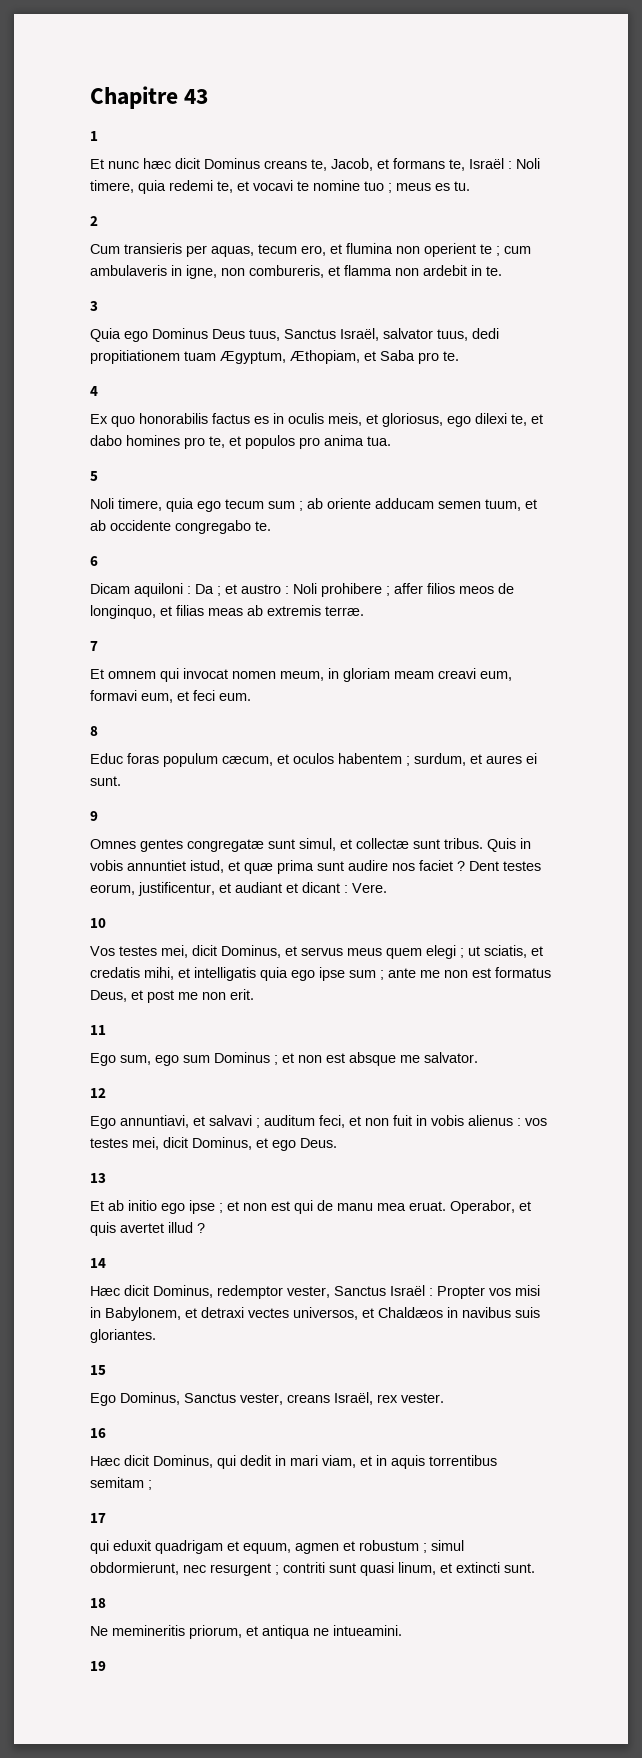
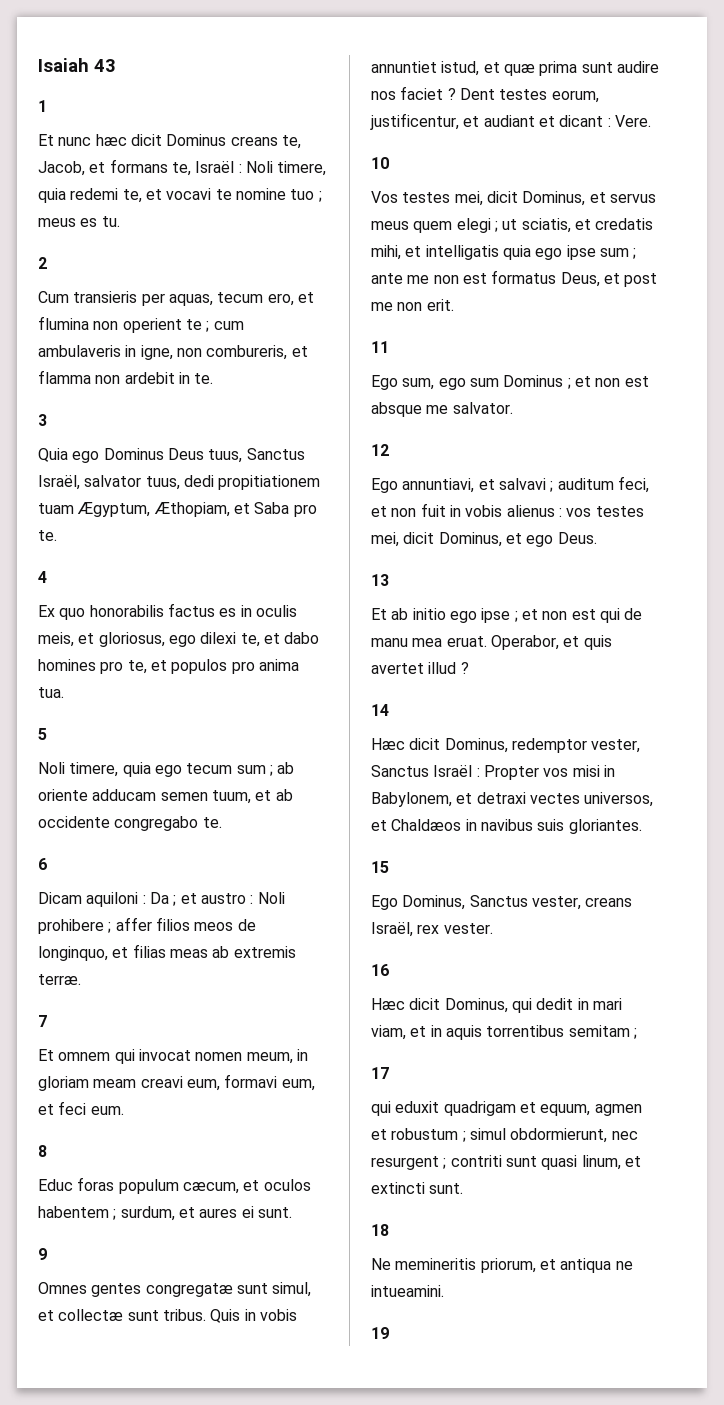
- Chapitre 43
+ Isaiah 43

